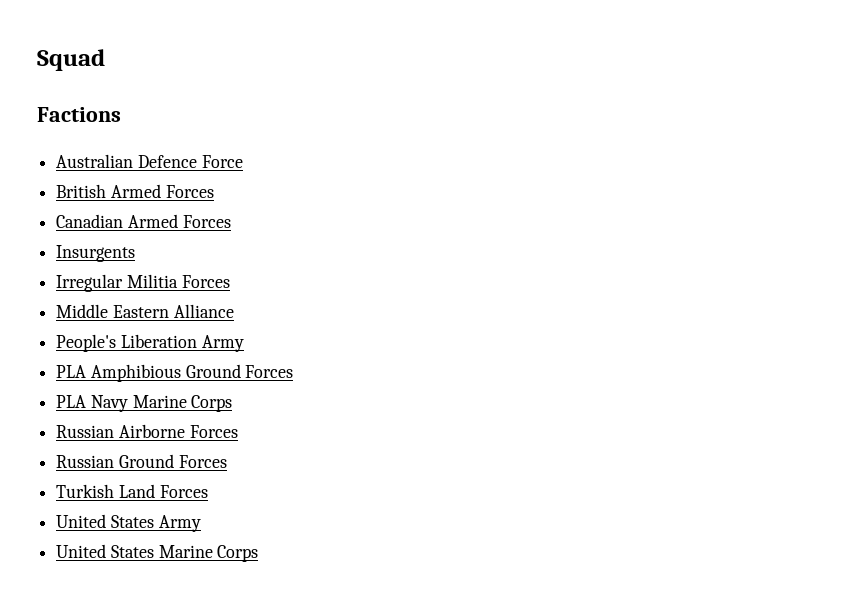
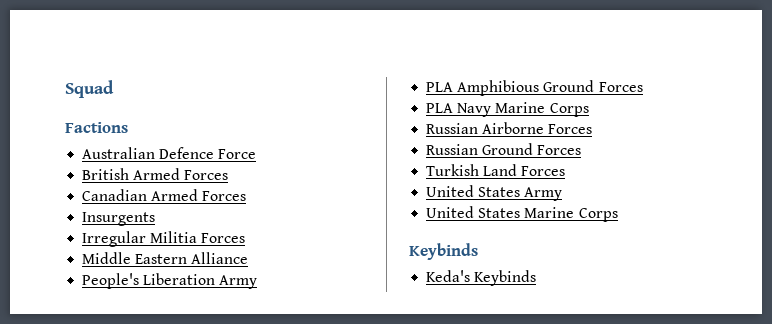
  United States Marine Corps
+ Keybinds
+ Keda's Keybinds

